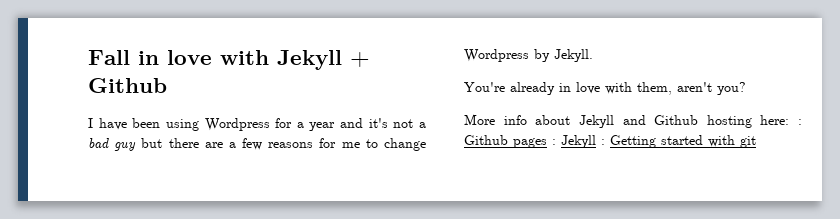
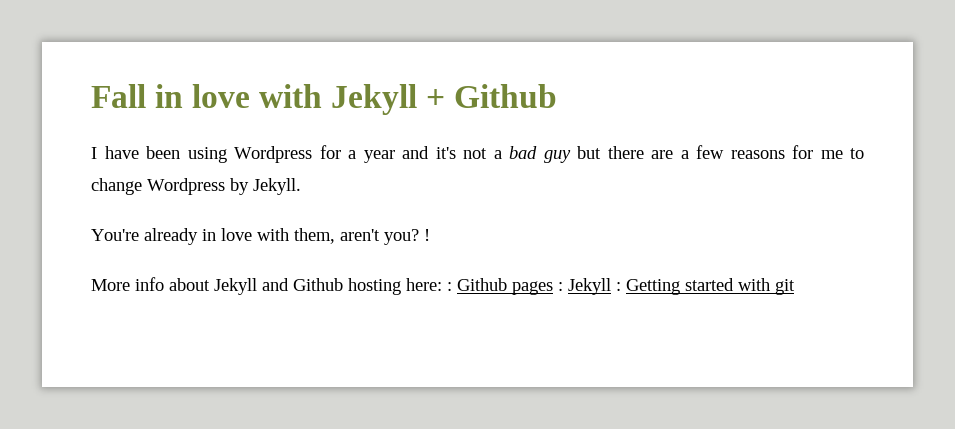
+ !

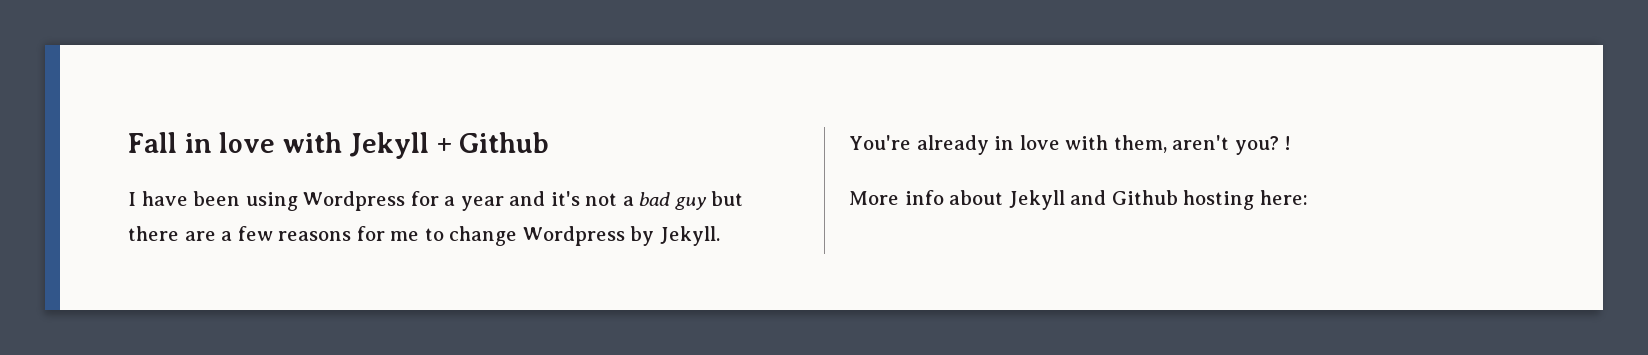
- More info about Jekyll and Github hosting here: : Github pages : Jekyll : Getting started with git
+ More info about Jekyll and Github hosting here:

